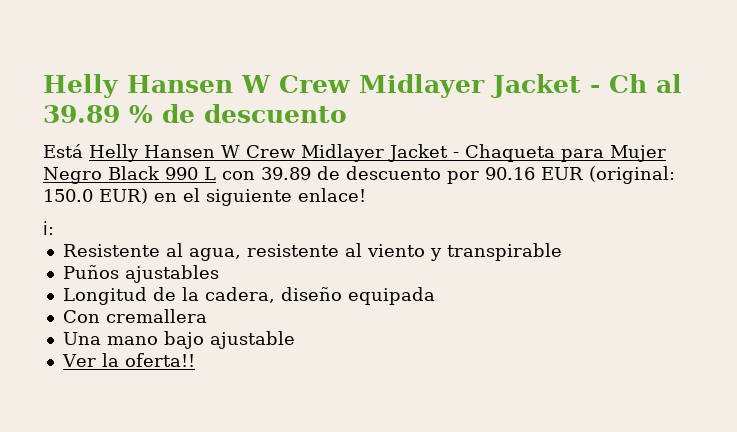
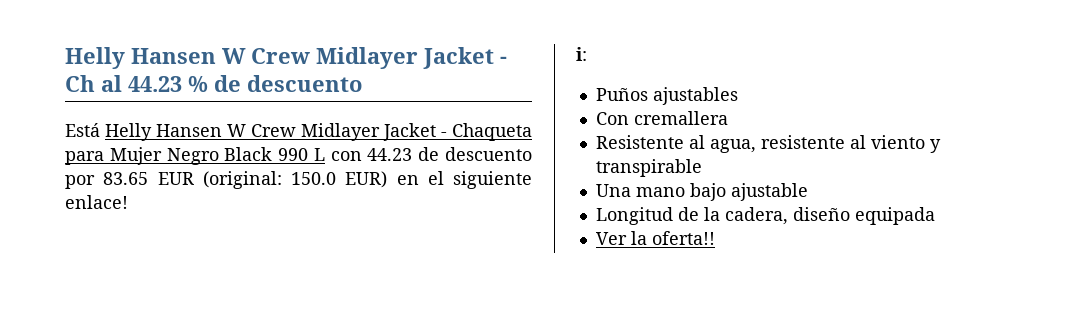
- Helly Hansen W Crew Midlayer Jacket - Ch al 39.89 % de descuento
+ Helly Hansen W Crew Midlayer Jacket - Ch al 44.23 % de descuento
- Está Helly Hansen W Crew Midlayer Jacket - Chaqueta para Mujer Negro Black 990 L con 39.89 de descuento por 90.16 EUR (original: 150.0 EUR) en el siguiente enlace!
+ Está Helly Hansen W Crew Midlayer Jacket - Chaqueta para Mujer Negro Black 990 L con 44.23 de descuento por 83.65 EUR (original: 150.0 EUR) en el siguiente enlace!
+ Puños ajustables
+ Con cremallera
- Puños ajustables
+ Una mano bajo ajustable
- Con cremallera
- Una mano bajo ajustable

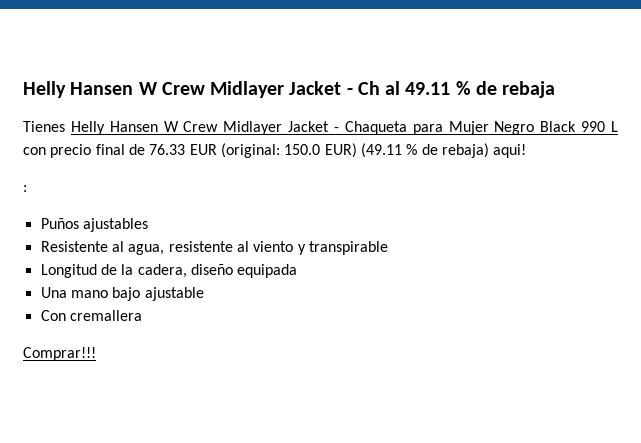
- Helly Hansen W Crew Midlayer Jacket - Ch al 44.23 % de descuento
- Está Helly Hansen W Crew Midlayer Jacket - Chaqueta para Mujer Negro Black 990 L con 44.23 de descuento por 83.65 EUR (original: 150.0 EUR) en el siguiente enlace!
- ℹ:
+ Helly Hansen W Crew Midlayer Jacket - Ch al 49.11 % de rebaja
+ Tienes Helly Hansen W Crew Midlayer Jacket - Chaqueta para Mujer Negro Black 990 L con precio final de 76.33 EUR (original: 150.0 EUR) (49.11 % de rebaja) aqui!
+ :
- Con cremallera
- Una mano bajo ajustable
- Ver la oferta!!
+ Una mano bajo ajustable
+ Con cremallera
+ Comprar!!!

